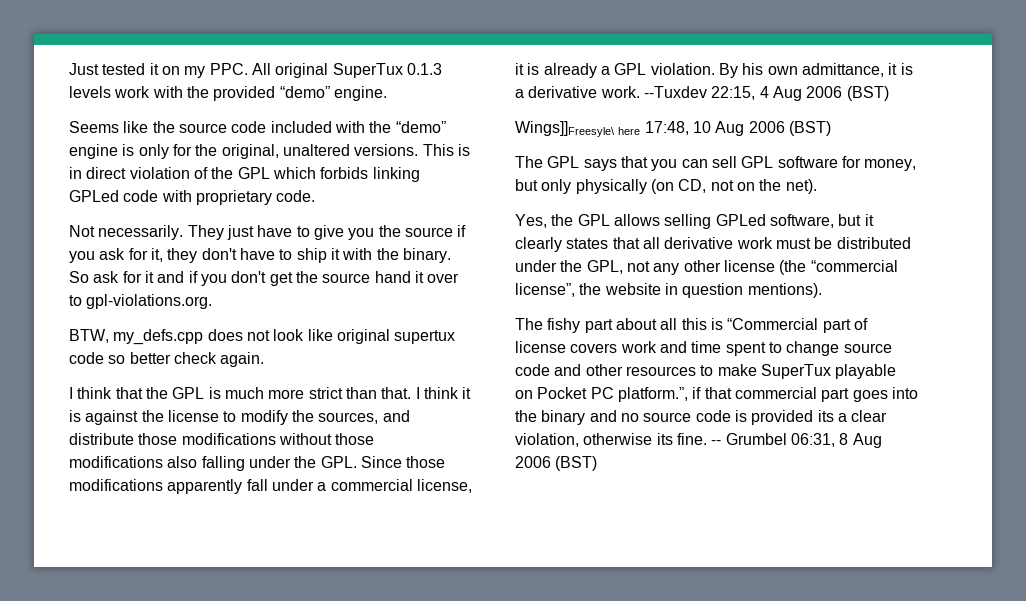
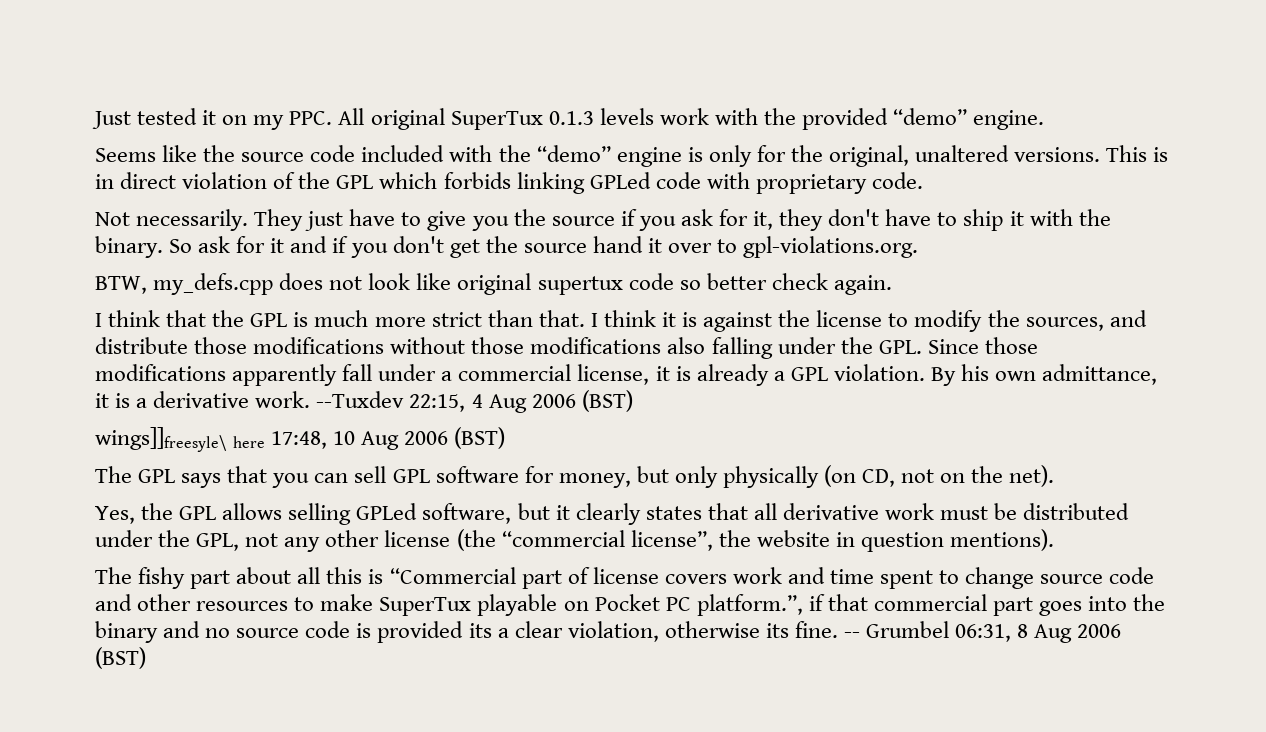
- Wings]]Freesyle\ here 17:48, 10 Aug 2006 (BST)
+ wings]]freesyle\ here 17:48, 10 Aug 2006 (BST)

